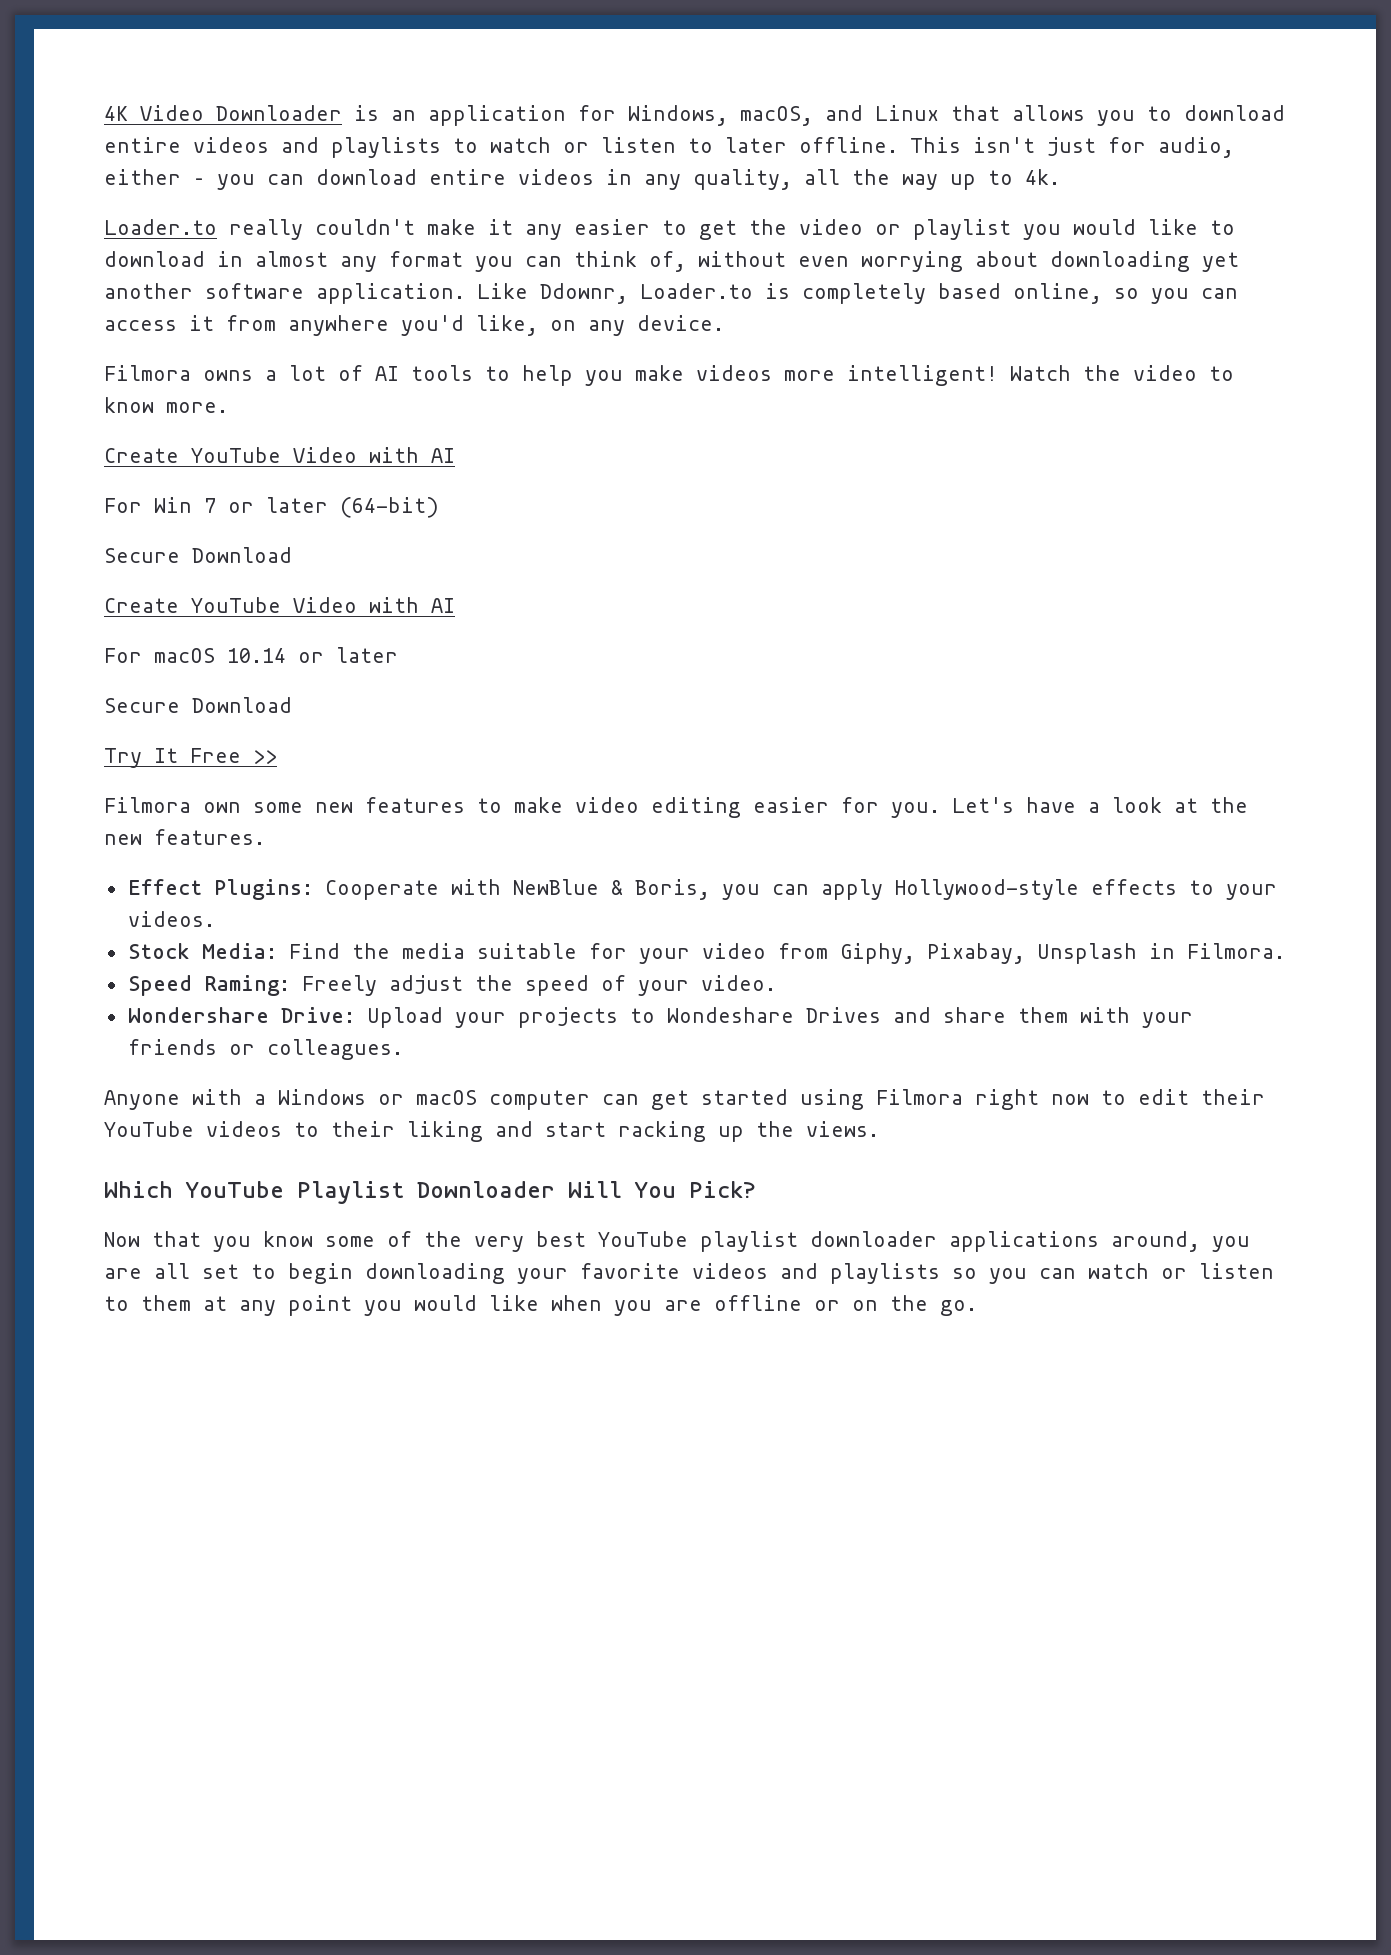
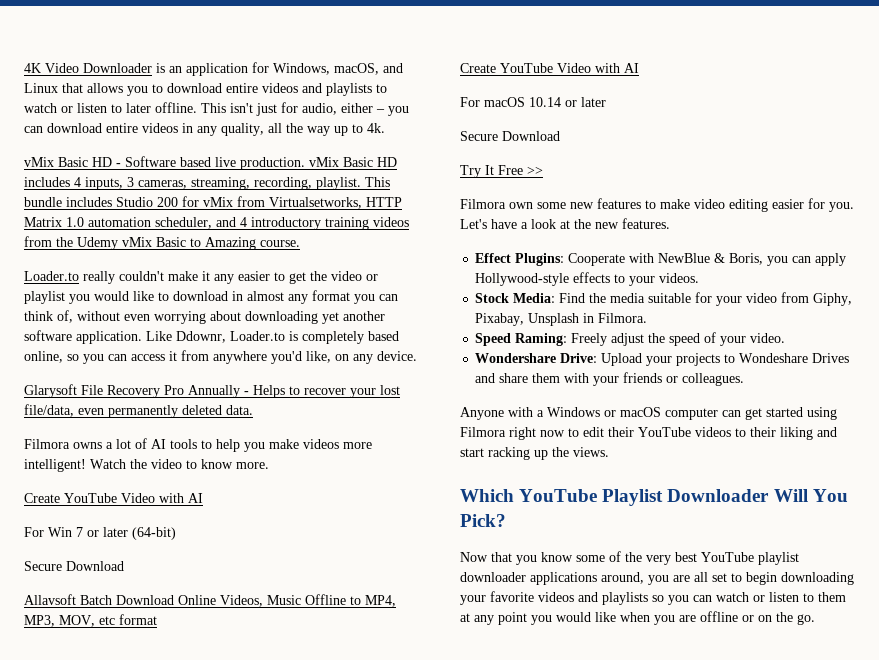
+ vMix Basic HD - Software based live production. vMix Basic HD includes 4 inputs, 3 cameras, streaming, recording, playlist. This bundle includes Studio 200 for vMix from Virtualsetworks, HTTP Matrix 1.0 automation scheduler, and 4 introductory training videos from the Udemy vMix Basic to Amazing course.
+ Glarysoft File Recovery Pro Annually - Helps to recover your lost file/data, even permanently deleted data.
+ Allavsoft Batch Download Online Videos, Music Offline to MP4, MP3, MOV, etc format

